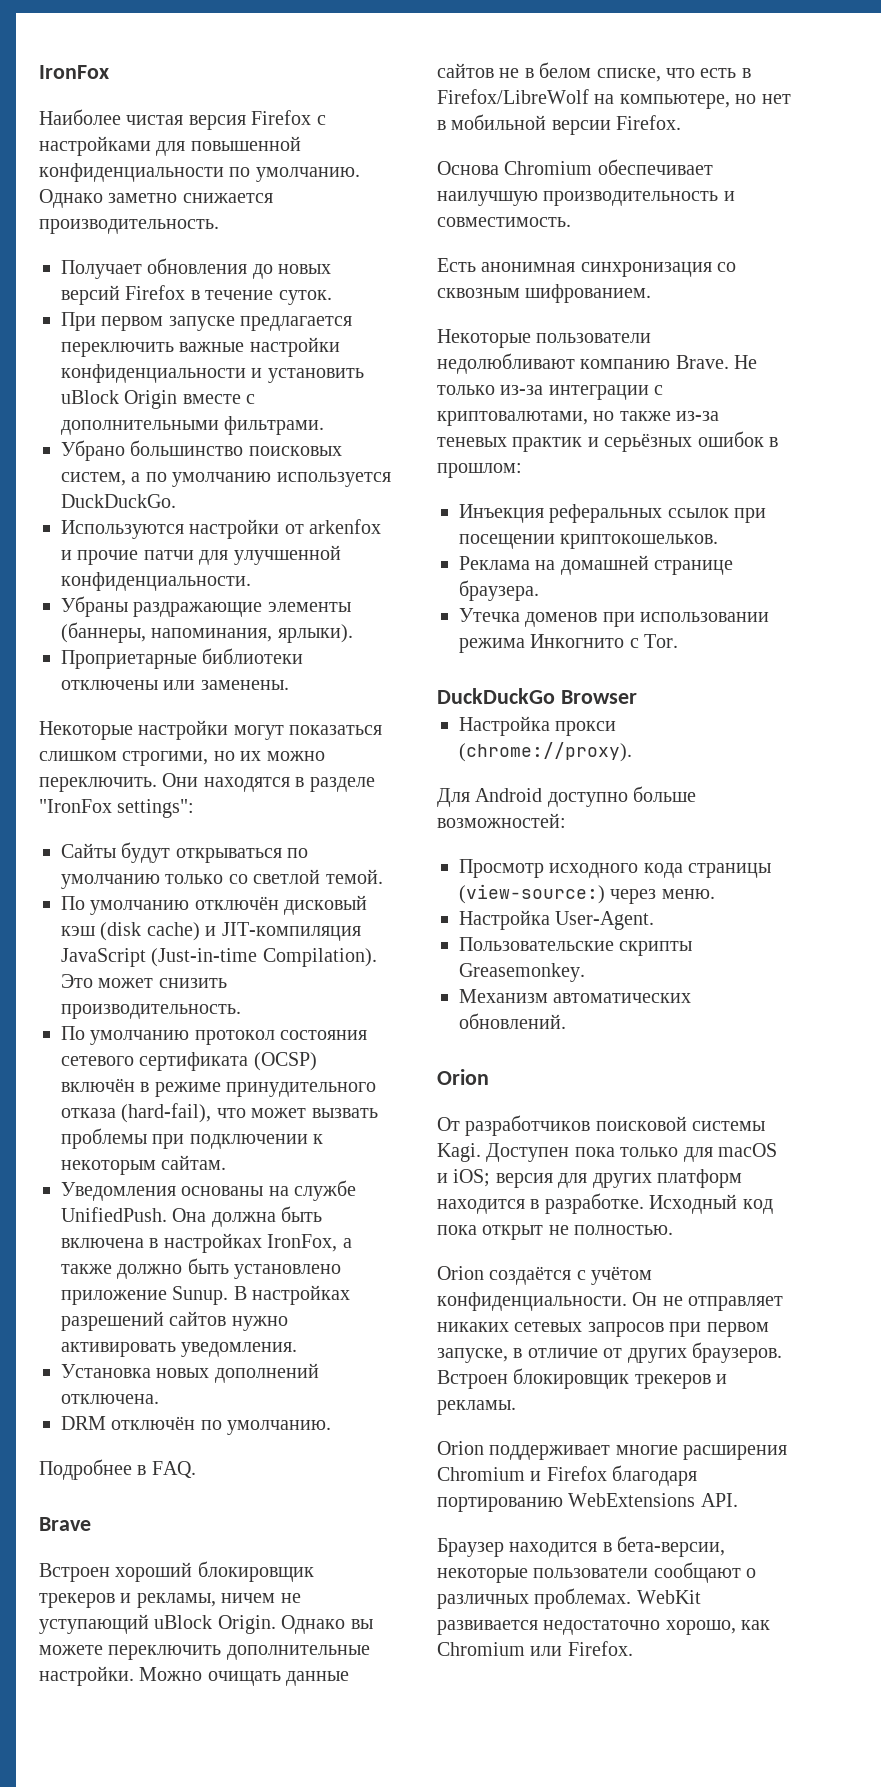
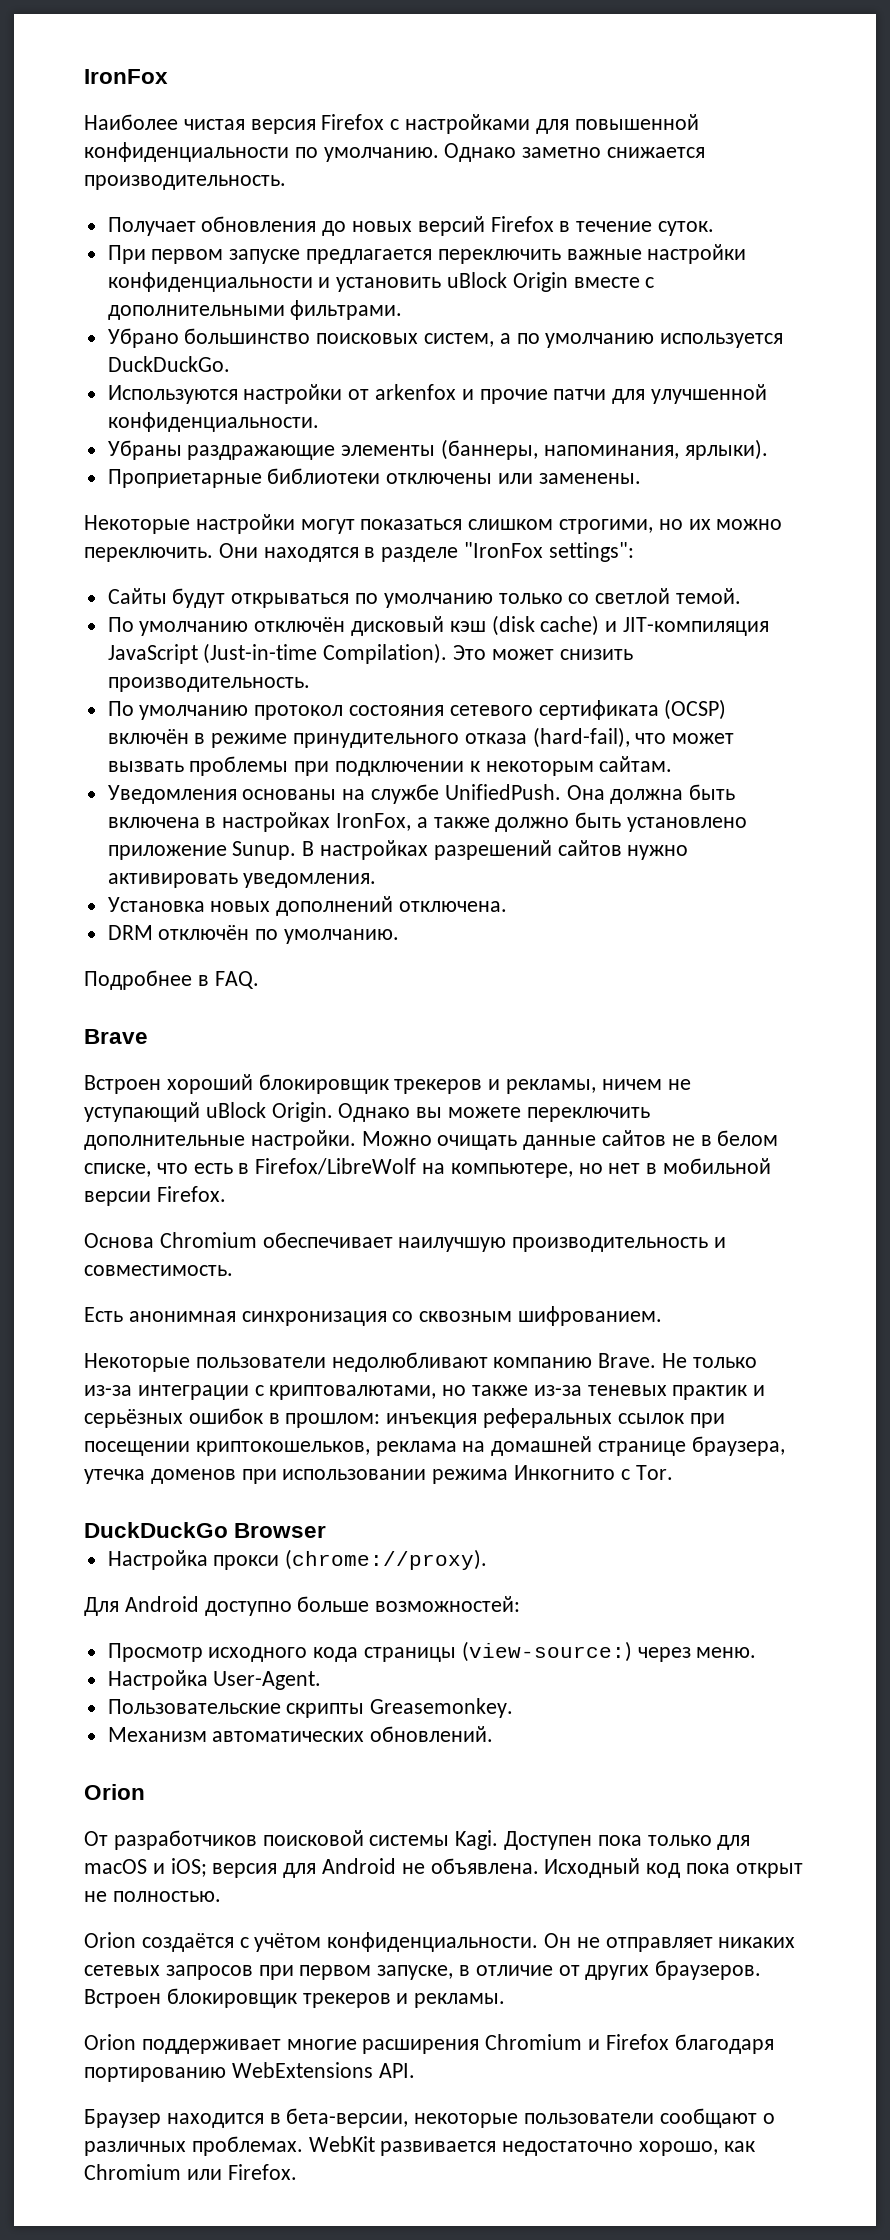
- Не только из-за интеграции с криптовалютами, но также из-за теневых практик и серьёзных ошибок в прошлом:
- Инъекция реферальных ссылок при посещении криптокошельков.
- Реклама на домашней странице браузера.
- Утечка доменов при использовании режима Инкогнито с Tor.
+ Не только из-за интеграции с криптовалютами, но также из-за теневых практик и серьёзных ошибок в прошлом: инъекция реферальных ссылок при посещении криптокошельков, реклама на домашней странице браузера, утечка доменов при использовании режима Инкогнито с Tor.
- Доступен пока только для macOS и iOS; версия для других платформ находится в разработке.
+ Доступен пока только для macOS и iOS; версия для Android не объявлена.

